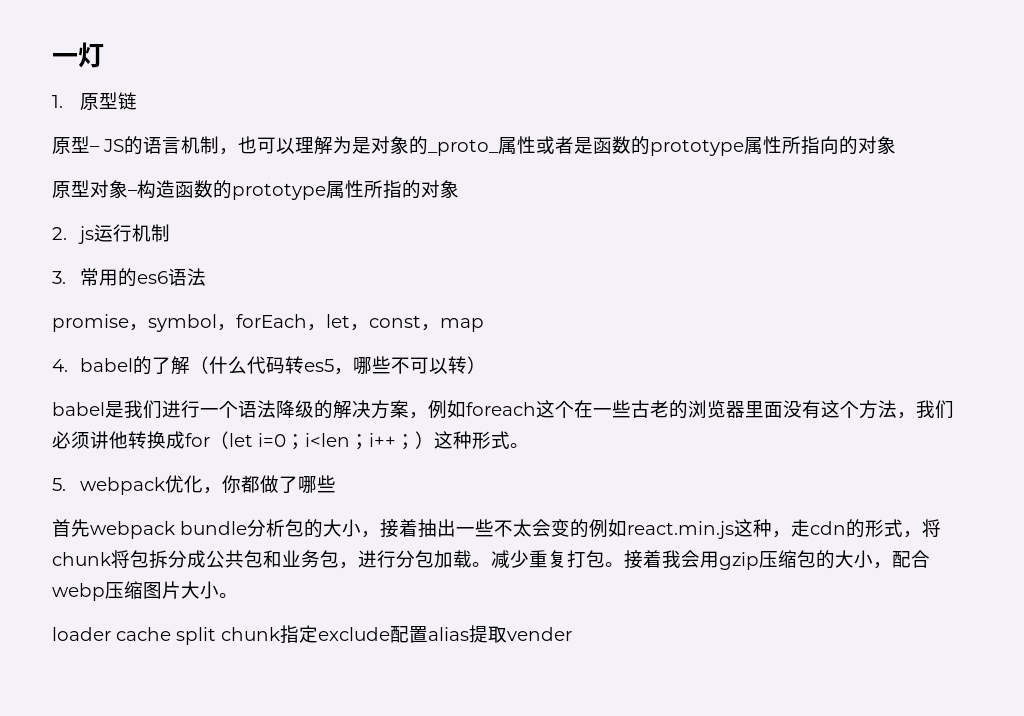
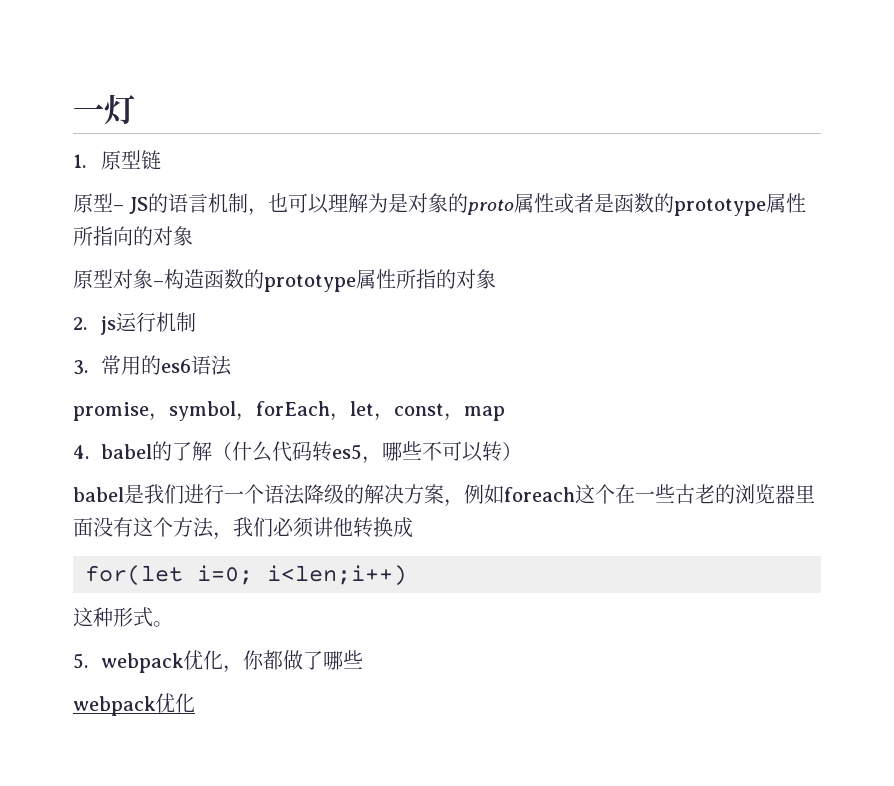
- 原型– JS的语言机制，也可以理解为是对象的_proto_属性或者是函数的prototype属性所指向的对象
+ 原型– JS的语言机制，也可以理解为是对象的proto属性或者是函数的prototype属性所指向的对象
- babel是我们进行一个语法降级的解决方案，例如foreach这个在一些古老的浏览器里面没有这个方法，我们必须讲他转换成for（let i=0；i<len；i++；）这种形式。
+ babel是我们进行一个语法降级的解决方案，例如foreach这个在一些古老的浏览器里面没有这个方法，我们必须讲他转换成
+ for(let i=0; i<len;i++)
+ 这种形式。
  5. webpack优化，你都做了哪些
- 首先webpack bundle分析包的大小，接着抽出一些不太会变的例如react.min.js这种，走cdn的形式，将chunk将包拆分成公共包和业务包，进行分包加载。减少重复打包。接着我会用gzip压缩包的大小，配合webp压缩图片大小。
- loader cache split chunk指定exclude配置alias提取vender
+ webpack优化

